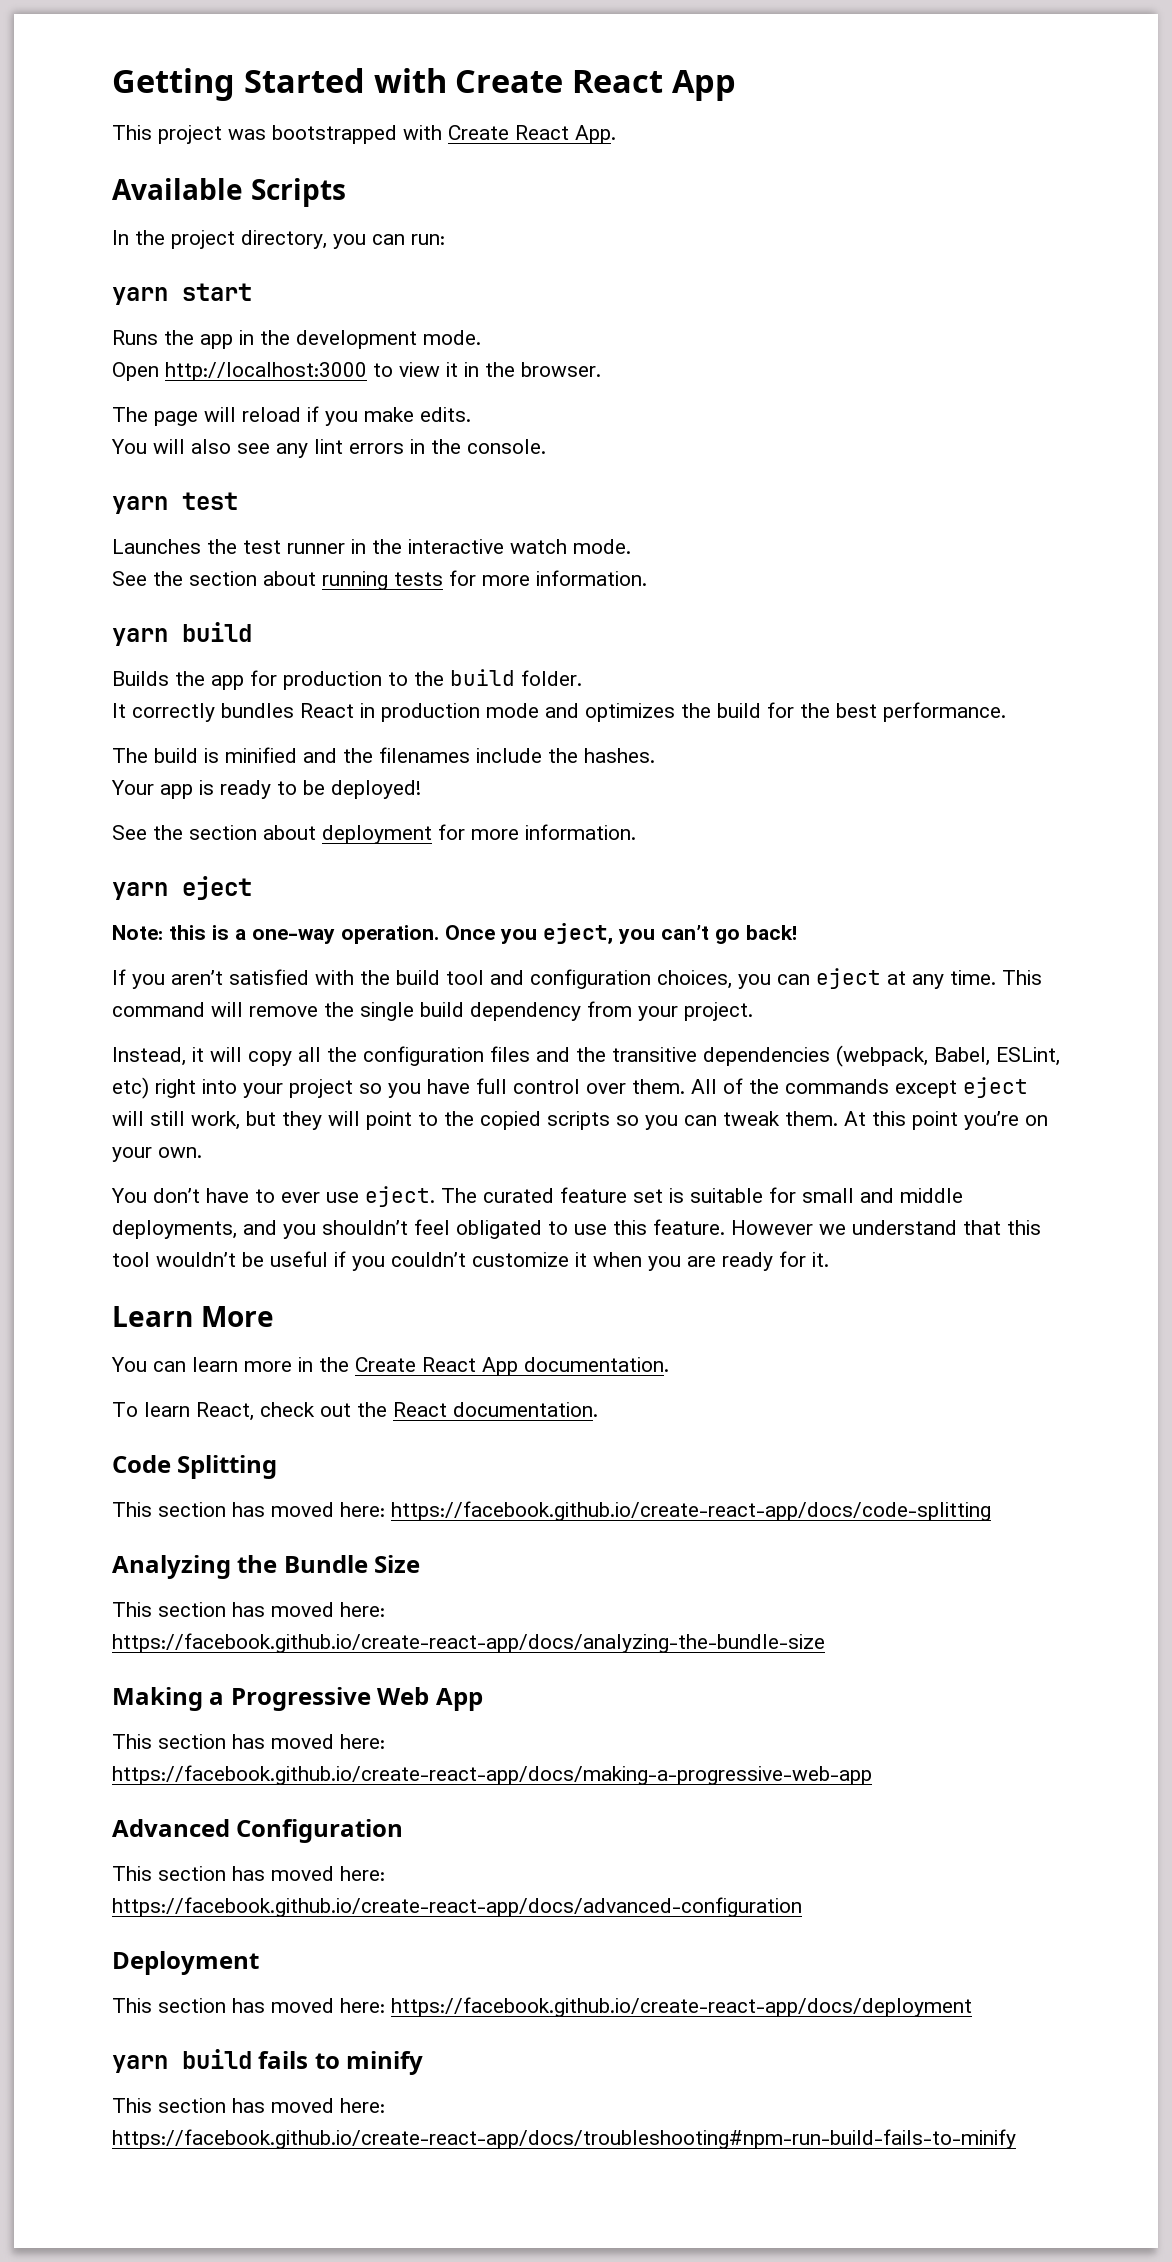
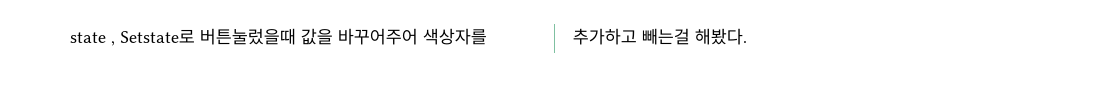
- Getting Started with Create React App
- This project was bootstrapped with Create React App.
- Available Scripts
- In the project directory, you can run:
- yarn start
- Runs the app in the development mode.
- Open http://localhost:3000 to view it in the browser.
- The page will reload if you make edits.
- You will also see any lint errors in the console.
- yarn test
- Launches the test runner in the interactive watch mode.
- See the section about running tests for more information.
- yarn build
- Builds the app for production to the build folder.
- It correctly bundles React in production mode and optimizes the build for the best performance.
- The build is minified and the filenames include the hashes.
- Your app is ready to be deployed!
- See the section about deployment for more information.
- yarn eject
- Note: this is a one-way operation. Once you eject, you can’t go back!
- If you aren’t satisfied with the build tool and configuration choices, you can eject at any time. This command will remove the single build dependency from your project.
- Instead, it will copy all the configuration files and the transitive dependencies (webpack, Babel, ESLint, etc) right into your project so you have full control over them. All of the commands except eject will still work, but they will point to the copied scripts so you can tweak them. At this point you’re on your own.
- You don’t have to ever use eject. The curated feature set is suitable for small and middle deployments, and you shouldn’t feel obligated to use this feature. However we understand that this tool wouldn’t be useful if you couldn’t customize it when you are ready for it.
- Learn More
- You can learn more in the Create React App documentation.
- To learn React, check out the React documentation.
- Code Splitting
- This section has moved here: https://facebook.github.io/create-react-app/docs/code-splitting
- Analyzing the Bundle Size
- This section has moved here: https://facebook.github.io/create-react-app/docs/analyzing-the-bundle-size
- Making a Progressive Web App
- This section has moved here: https://facebook.github.io/create-react-app/docs/making-a-progressive-web-app
- Advanced Configuration
- This section has moved here: https://facebook.github.io/create-react-app/docs/advanced-configuration
- Deployment
- This section has moved here: https://facebook.github.io/create-react-app/docs/deployment
- yarn build fails to minify
- This section has moved here: https://facebook.github.io/create-react-app/docs/troubleshooting#npm-run-build-fails-to-minify
+ state , Setstate로 버튼눌렀을때 값을 바꾸어주어 색상자를 추가하고 빼는걸 해봤다.

